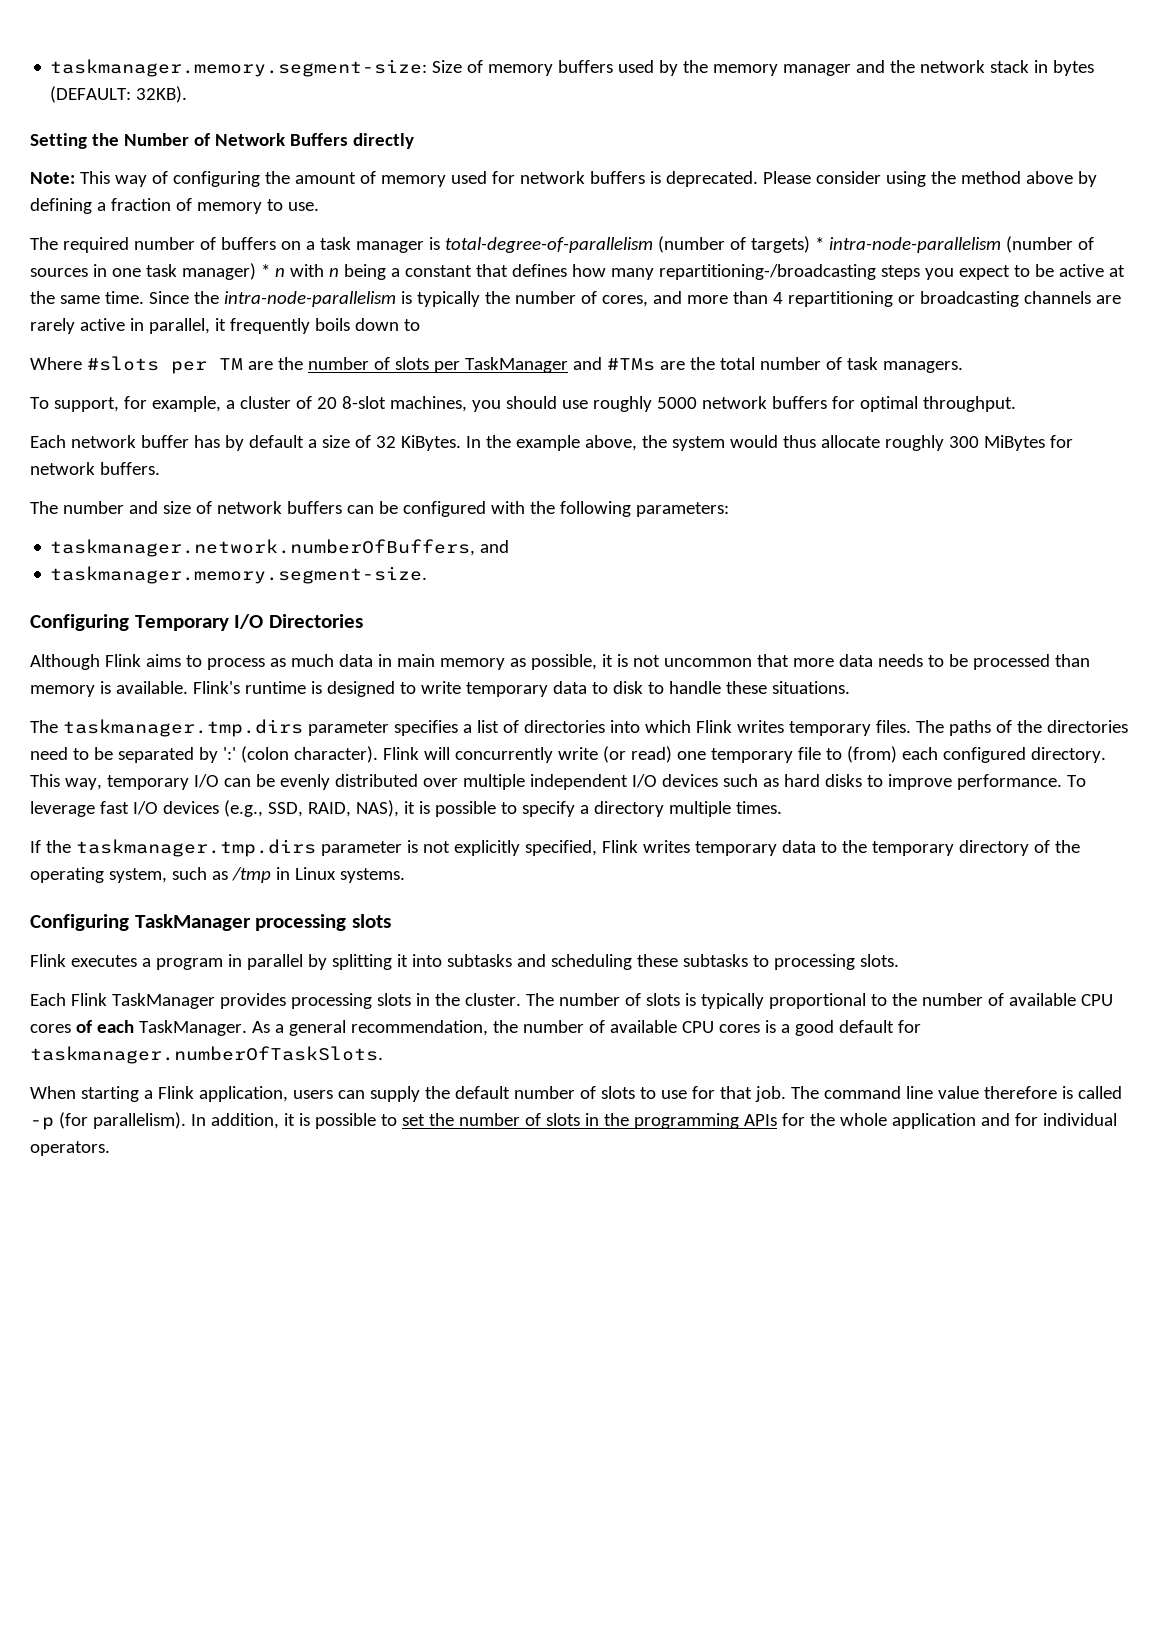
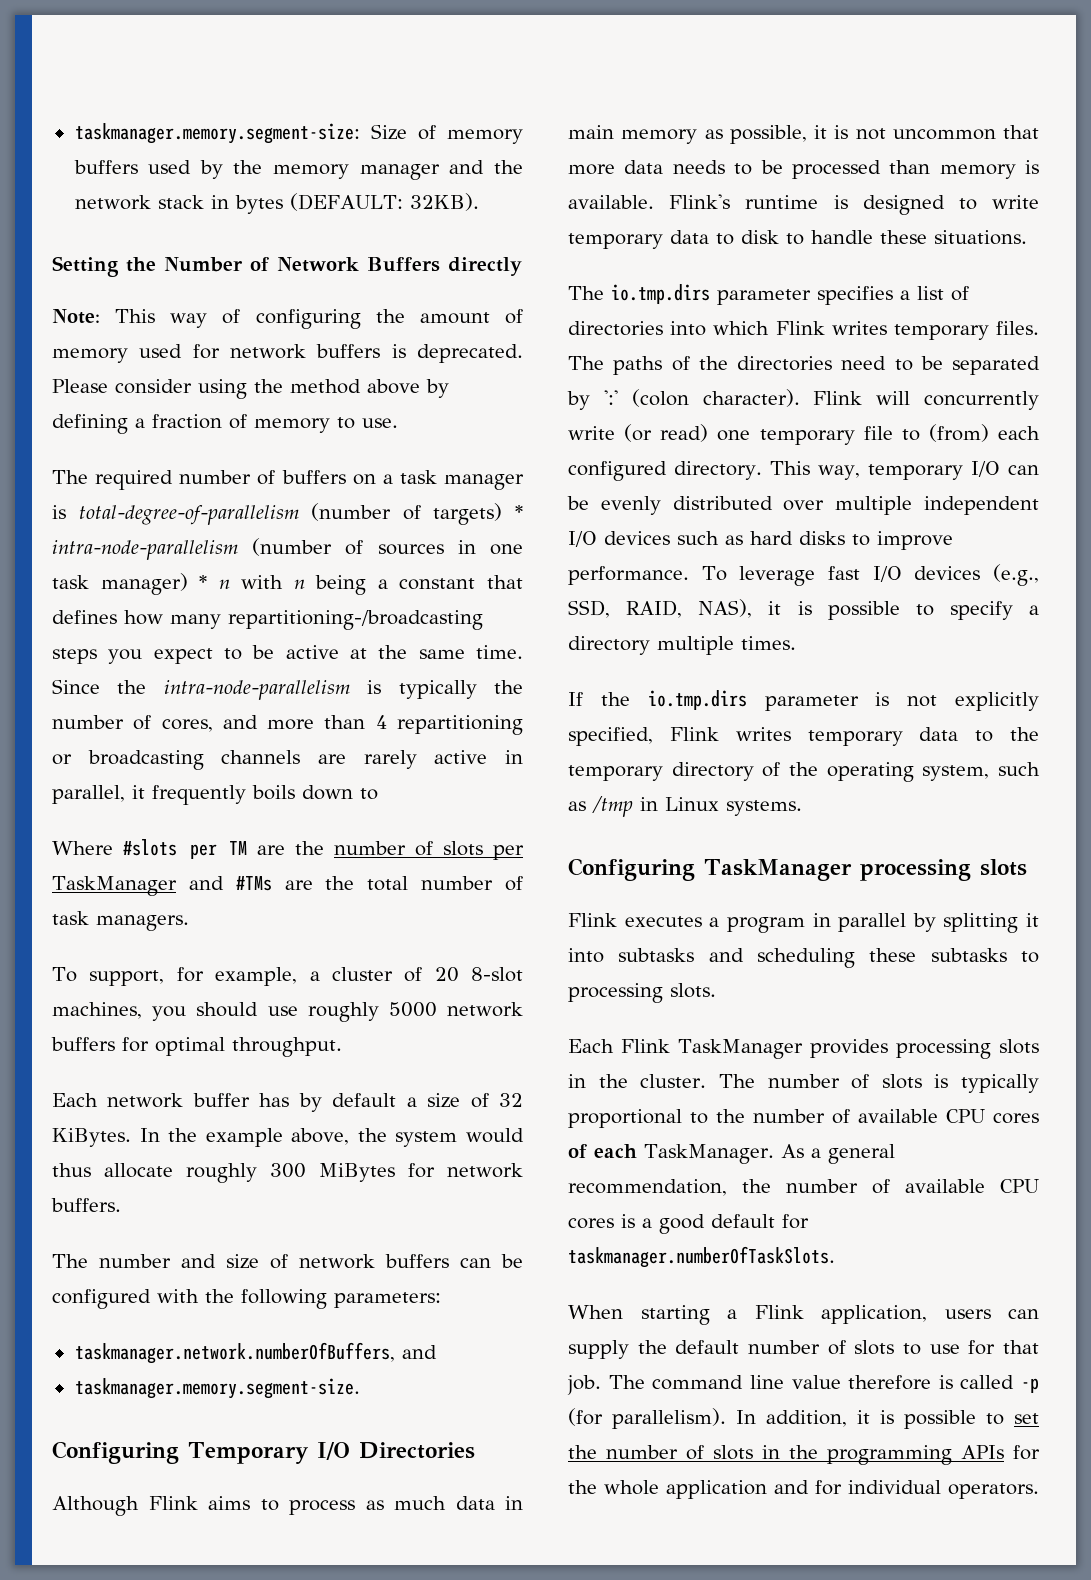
- The taskmanager.tmp.dirs parameter specifies a list of directories into which Flink writes temporary files.
+ The io.tmp.dirs parameter specifies a list of directories into which Flink writes temporary files.
- If the taskmanager.tmp.dirs parameter is not explicitly specified, Flink writes temporary data to the temporary directory of the operating system, such as /tmp in Linux systems.
+ If the io.tmp.dirs parameter is not explicitly specified, Flink writes temporary data to the temporary directory of the operating system, such as /tmp in Linux systems.

